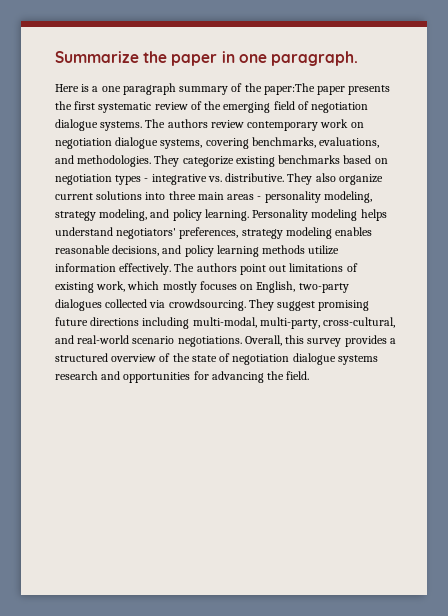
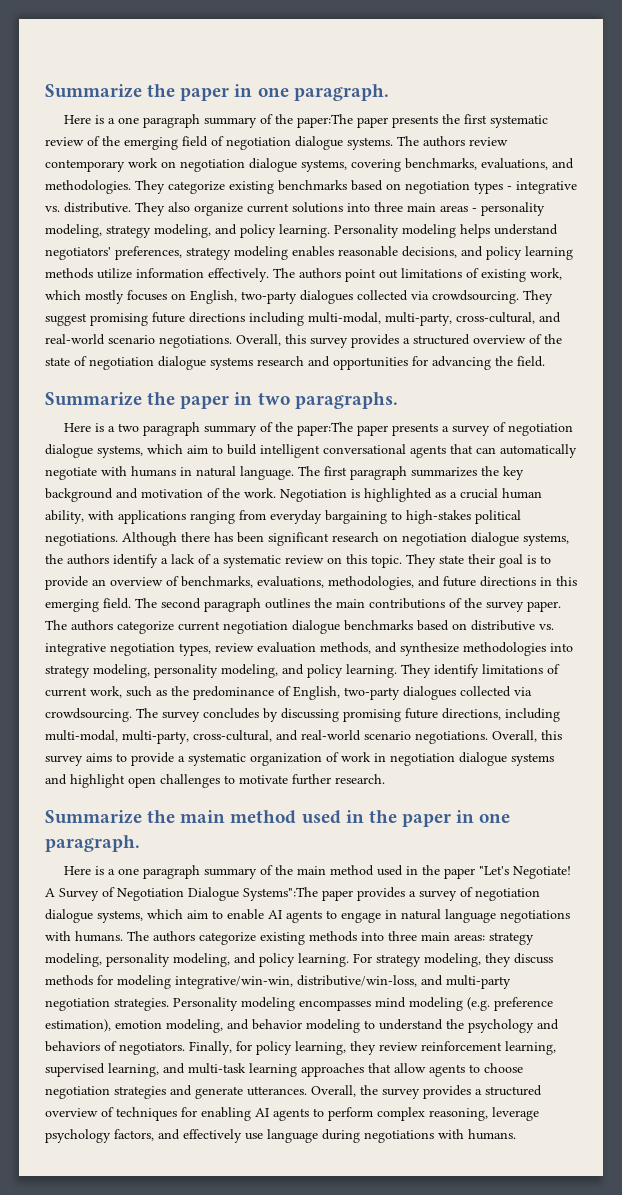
+ Summarize the paper in two paragraphs.
+ Here is a two paragraph summary of the paper:The paper presents a survey of negotiation dialogue systems, which aim to build intelligent conversational agents that can automatically negotiate with humans in natural language. The first paragraph summarizes the key background and motivation of the work. Negotiation is highlighted as a crucial human ability, with applications ranging from everyday bargaining to high-stakes political negotiations. Although there has been significant research on negotiation dialogue systems, the authors identify a lack of a systematic review on this topic. They state their goal is to provide an overview of benchmarks, evaluations, methodologies, and future directions in this emerging field. The second paragraph outlines the main contributions of the survey paper. The authors categorize current negotiation dialogue benchmarks based on distributive vs. integrative negotiation types, review evaluation methods, and synthesize methodologies into strategy modeling, personality modeling, and policy learning. They identify limitations of current work, such as the predominance of English, two-party dialogues collected via crowdsourcing. The survey concludes by discussing promising future directions, including multi-modal, multi-party, cross-cultural, and real-world scenario negotiations. Overall, this survey aims to provide a systematic organization of work in negotiation dialogue systems and highlight open challenges to motivate further research.
+ Summarize the main method used in the paper in one paragraph.
+ Here is a one paragraph summary of the main method used in the paper "Let's Negotiate! A Survey of Negotiation Dialogue Systems":The paper provides a survey of negotiation dialogue systems, which aim to enable AI agents to engage in natural language negotiations with humans. The authors categorize existing methods into three main areas: strategy modeling, personality modeling, and policy learning. For strategy modeling, they discuss methods for modeling integrative/win-win, distributive/win-loss, and multi-party negotiation strategies. Personality modeling encompasses mind modeling (e.g. preference estimation), emotion modeling, and behavior modeling to understand the psychology and behaviors of negotiators. Finally, for policy learning, they review reinforcement learning, supervised learning, and multi-task learning approaches that allow agents to choose negotiation strategies and generate utterances. Overall, the survey provides a structured overview of techniques for enabling AI agents to perform complex reasoning, leverage psychology factors, and effectively use language during negotiations with humans.

